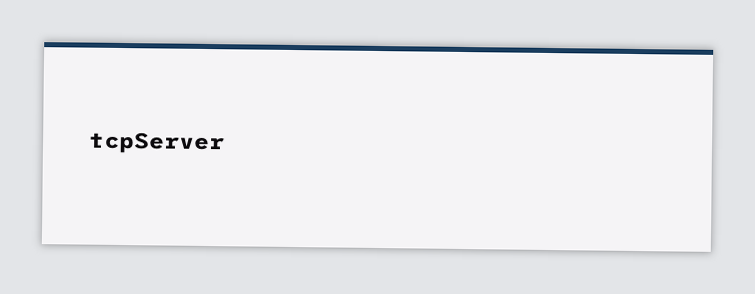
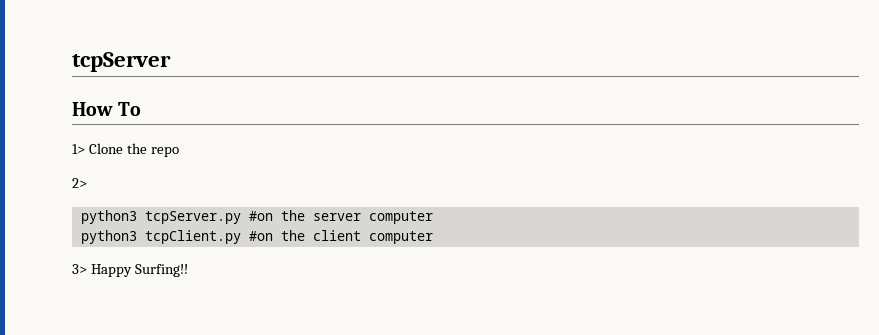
+ How To
+ 1> Clone the repo
+ 2>
+ python3 tcpServer.py #on the server computer
+ python3 tcpClient.py #on the client computer
+ 3> Happy Surfing!!

